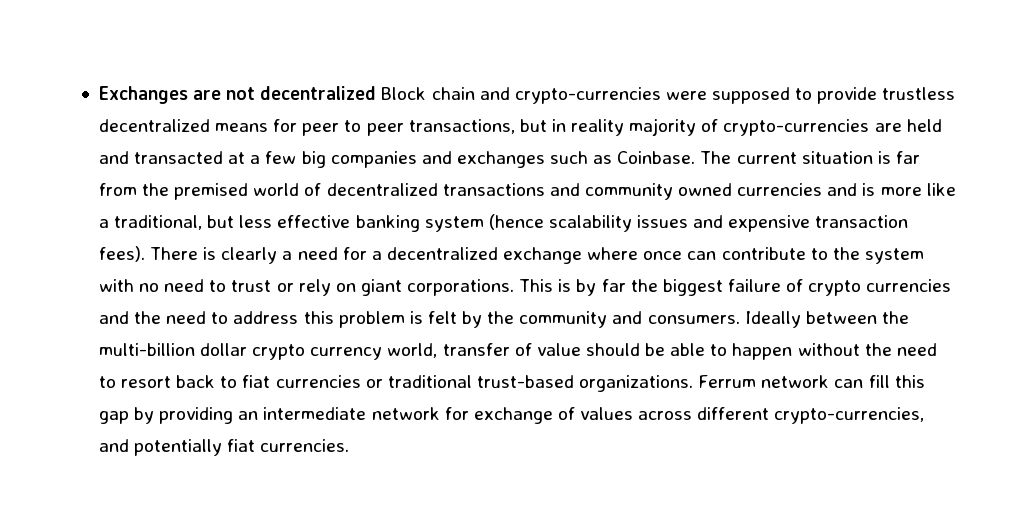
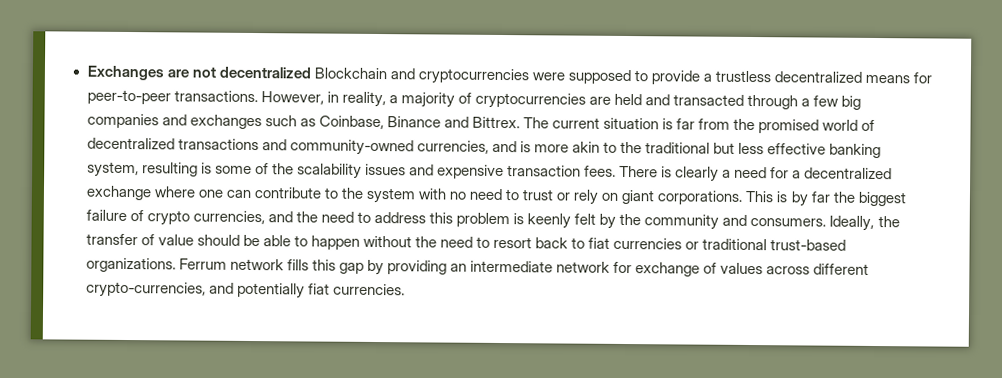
- Exchanges are not decentralized Block chain and crypto-currencies were supposed to provide trustless decentralized means for peer to peer transactions, but in reality majority of crypto-currencies are held and transacted at a few big companies and exchanges such as Coinbase.
+ Exchanges are not decentralized Blockchain and cryptocurrencies were supposed to provide a trustless decentralized means for peer-to-peer transactions. However, in reality, a majority of cryptocurrencies are held and transacted through a few big companies and exchanges such as Coinbase, Binance and Bittrex.
- The current situation is far from the premised world of decentralized transactions and community owned currencies and is more like a traditional, but less effective banking system (hence scalability issues and expensive transaction fees).
+ The current situation is far from the promised world of decentralized transactions and community-owned currencies, and is more akin to the traditional but less effective banking system, resulting is some of the scalability issues and expensive transaction fees.
- There is clearly a need for a decentralized exchange where once can contribute to the system with no need to trust or rely on giant corporations.
+ There is clearly a need for a decentralized exchange where one can contribute to the system with no need to trust or rely on giant corporations.
- This is by far the biggest failure of crypto currencies and the need to address this problem is felt by the community and consumers.
+ This is by far the biggest failure of crypto currencies, and the need to address this problem is keenly felt by the community and consumers.
- Ideally between the multi-billion dollar crypto currency world, transfer of value should be able to happen without the need to resort back to fiat currencies or traditional trust-based organizations.
+ Ideally, the transfer of value should be able to happen without the need to resort back to fiat currencies or traditional trust-based organizations.
- Ferrum network can fill this gap by providing an intermediate network for exchange of values across different crypto-currencies, and potentially fiat currencies.
+ Ferrum network fills this gap by providing an intermediate network for exchange of values across different crypto-currencies, and potentially fiat currencies.

